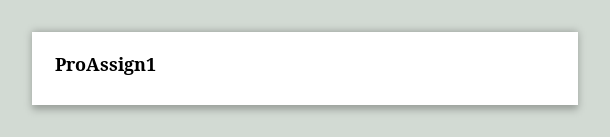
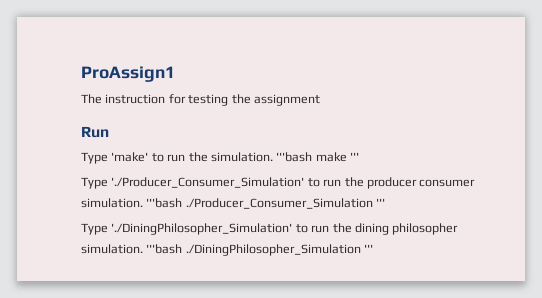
+ The instruction for testing the assignment
+ Run
+ Type 'make' to run the simulation. '''bash make '''
+ Type './Producer_Consumer_Simulation' to run the producer consumer simulation. '''bash ./Producer_Consumer_Simulation '''
+ Type './DiningPhilosopher_Simulation' to run the dining philosopher simulation. '''bash ./DiningPhilosopher_Simulation '''

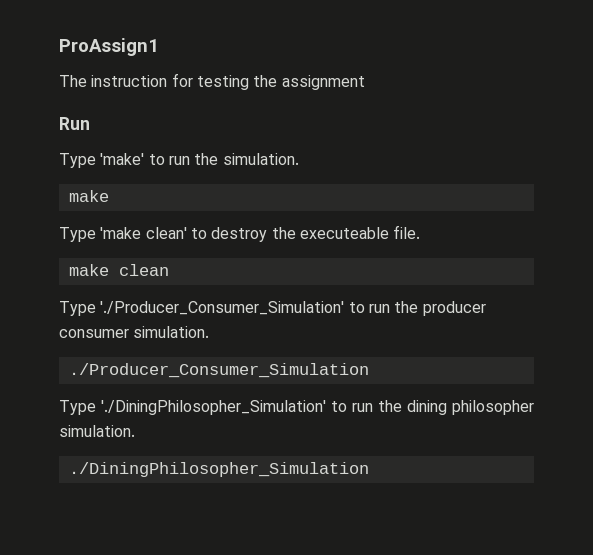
- Type 'make' to run the simulation. '''bash make '''
+ Type 'make' to run the simulation.
+ make
+ Type 'make clean' to destroy the executeable file.
+ make clean
- Type './Producer_Consumer_Simulation' to run the producer consumer simulation. '''bash ./Producer_Consumer_Simulation '''
+ Type './Producer_Consumer_Simulation' to run the producer consumer simulation.
+ ./Producer_Consumer_Simulation
- Type './DiningPhilosopher_Simulation' to run the dining philosopher simulation. '''bash ./DiningPhilosopher_Simulation '''
+ Type './DiningPhilosopher_Simulation' to run the dining philosopher simulation.
+ ./DiningPhilosopher_Simulation

